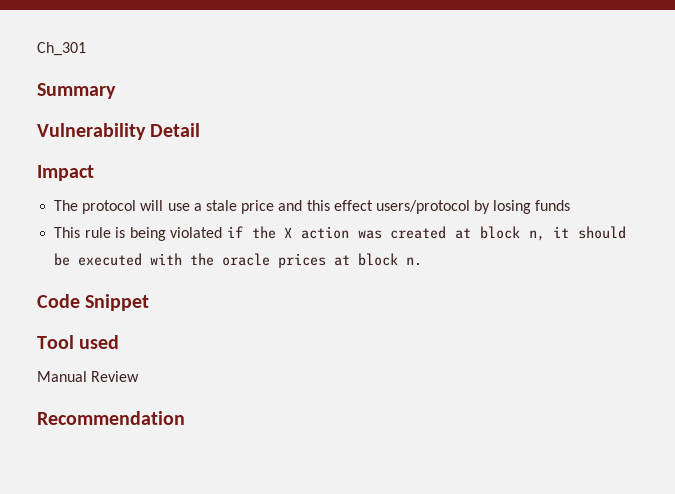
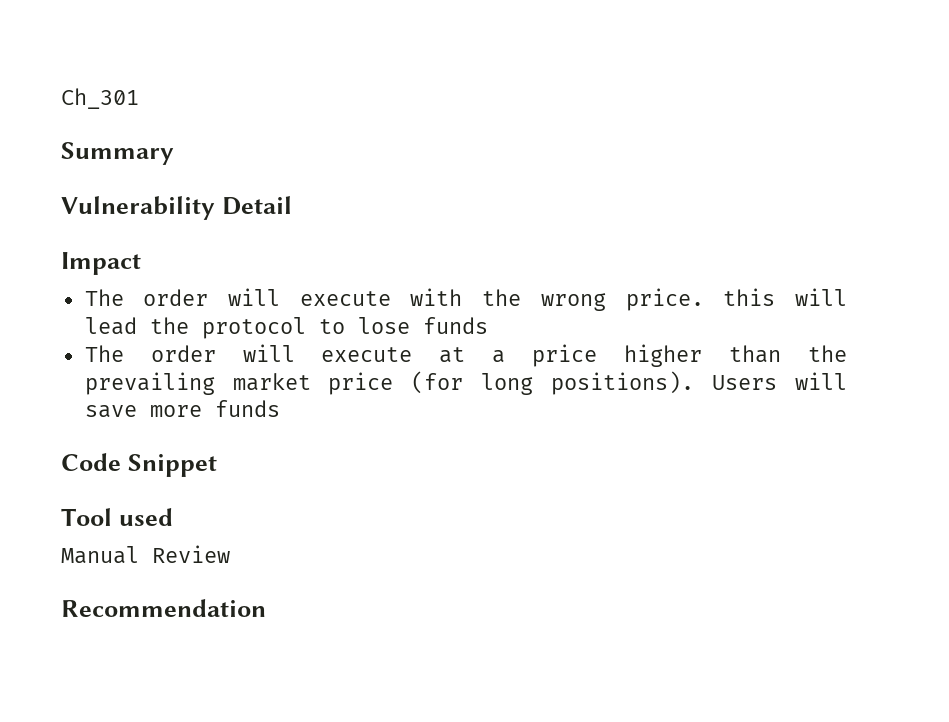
- The protocol will use a stale price and this effect users/protocol by losing funds
- This rule is being violated if the X action was created at block n, it should be executed with the oracle prices at block n.
+ The order will execute with the wrong price. this will lead the protocol to lose funds
+ The order will execute at a price higher than the prevailing market price (for long positions). Users will save more funds

